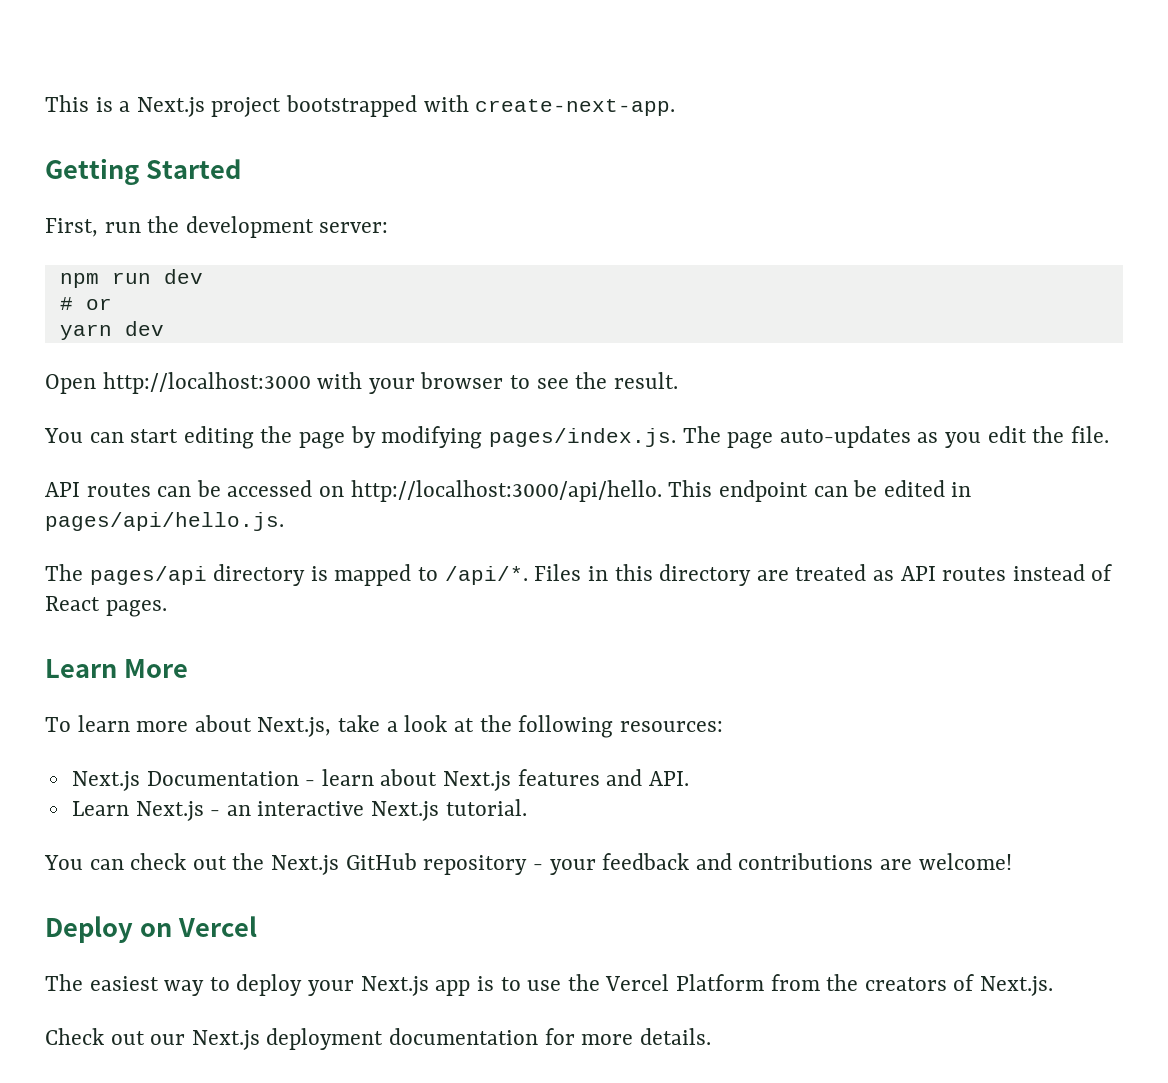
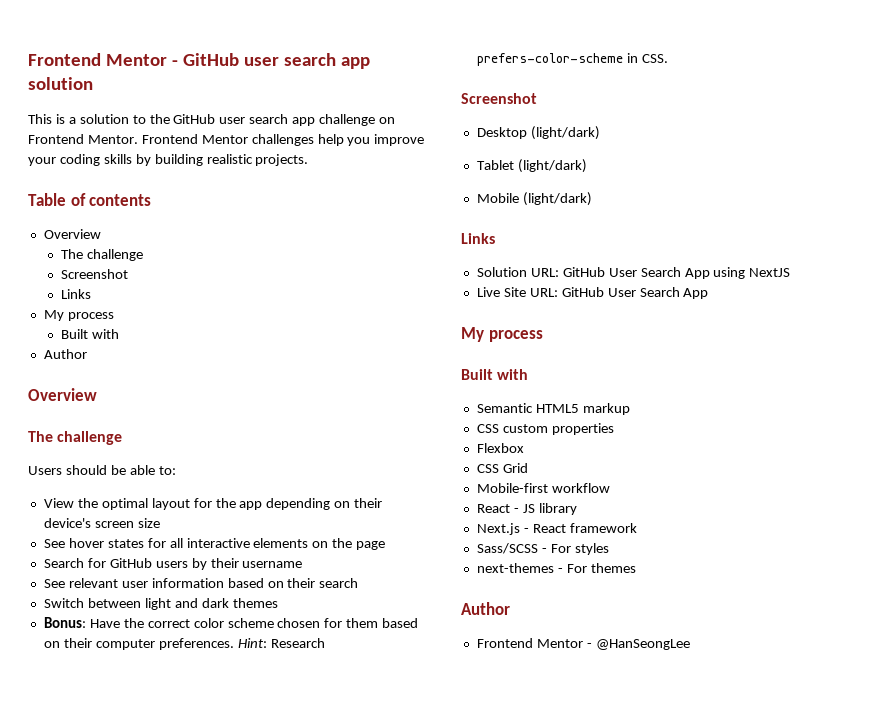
- This is a Next.js project bootstrapped with create-next-app.
- Getting Started
- First, run the development server:
- npm run dev
- # or
- yarn dev
- Open http://localhost:3000 with your browser to see the result.
- You can start editing the page by modifying pages/index.js. The page auto-updates as you edit the file.
- API routes can be accessed on http://localhost:3000/api/hello. This endpoint can be edited in pages/api/hello.js.
- The pages/api directory is mapped to /api/*. Files in this directory are treated as API routes instead of React pages.
- Learn More
- To learn more about Next.js, take a look at the following resources:
- Next.js Documentation - learn about Next.js features and API.
- Learn Next.js - an interactive Next.js tutorial.
- You can check out the Next.js GitHub repository - your feedback and contributions are welcome!
- Deploy on Vercel
- The easiest way to deploy your Next.js app is to use the Vercel Platform from the creators of Next.js.
- Check out our Next.js deployment documentation for more details.
+ Frontend Mentor - GitHub user search app solution
+ This is a solution to the GitHub user search app challenge on Frontend Mentor. Frontend Mentor challenges help you improve your coding skills by building realistic projects.
+ Table of contents
+ Overview
+ The challenge
+ Screenshot
+ Links
+ My process
+ Built with
+ Author
+ Overview
+ The challenge
+ Users should be able to:
+ View the optimal layout for the app depending on their device's screen size
+ See hover states for all interactive elements on the page
+ Search for GitHub users by their username
+ See relevant user information based on their search
+ Switch between light and dark themes
+ Bonus: Have the correct color scheme chosen for them based on their computer preferences. Hint: Research prefers-color-scheme in CSS.
+ Screenshot
+ Desktop (light/dark)
+ Tablet (light/dark)
+ Mobile (light/dark)
+ Links
+ Solution URL: GitHub User Search App using NextJS
+ Live Site URL: GitHub User Search App
+ My process
+ Built with
+ Semantic HTML5 markup
+ CSS custom properties
+ Flexbox
+ CSS Grid
+ Mobile-first workflow
+ React - JS library
+ Next.js - React framework
+ Sass/SCSS - For styles
+ next-themes - For themes
+ Author
+ Frontend Mentor - @HanSeongLee

